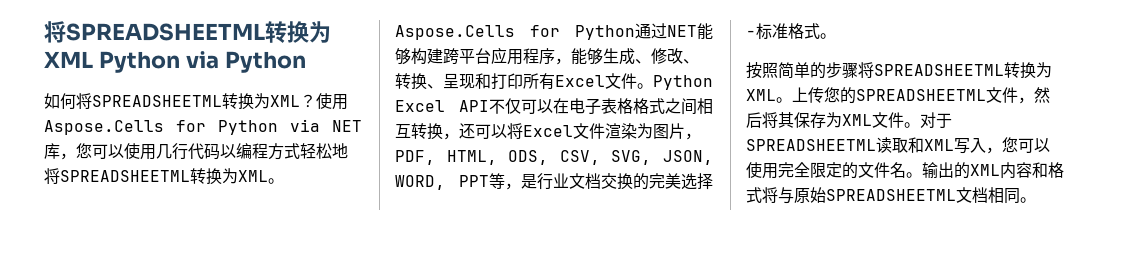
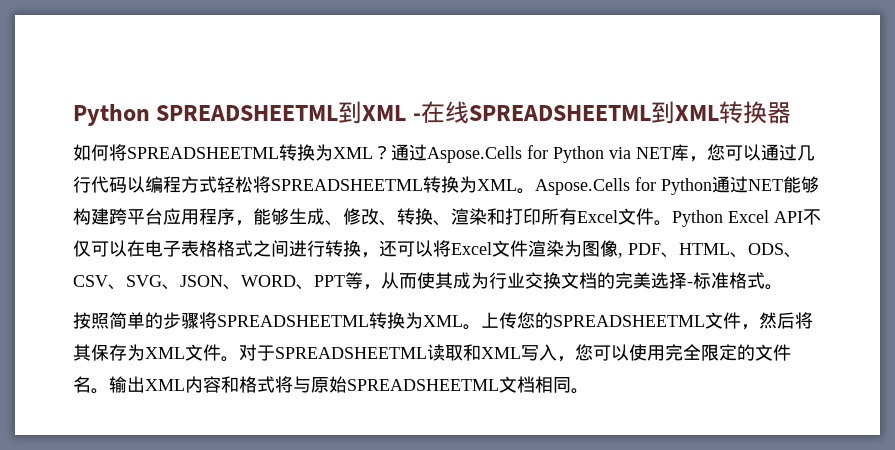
- 将SPREADSHEETML转换为XML Python via Python
+ Python SPREADSHEETML到XML -在线SPREADSHEETML到XML转换器
- 使用Aspose.Cells for Python via NET库，您可以使用几行代码以编程方式轻松地将SPREADSHEETML转换为XML。
+ 通过Aspose.Cells for Python via NET库，您可以通过几行代码以编程方式轻松将SPREADSHEETML转换为XML。
- Aspose.Cells for Python通过NET能够构建跨平台应用程序，能够生成、修改、转换、呈现和打印所有Excel文件。
+ Aspose.Cells for Python通过NET能够构建跨平台应用程序，能够生成、修改、转换、渲染和打印所有Excel文件。
- Python Excel API不仅可以在电子表格格式之间相互转换，还可以将Excel文件渲染为图片，PDF, HTML, ODS, CSV, SVG, JSON, WORD, PPT等，是行业文档交换的完美选择-标准格式。
+ Python Excel API不仅可以在电子表格格式之间进行转换，还可以将Excel文件渲染为图像, PDF、HTML、ODS、CSV、SVG、JSON、WORD、PPT等，从而使其成为行业交换文档的完美选择-标准格式。
- 输出的XML内容和格式将与原始SPREADSHEETML文档相同。
+ 输出XML内容和格式将与原始SPREADSHEETML文档相同。

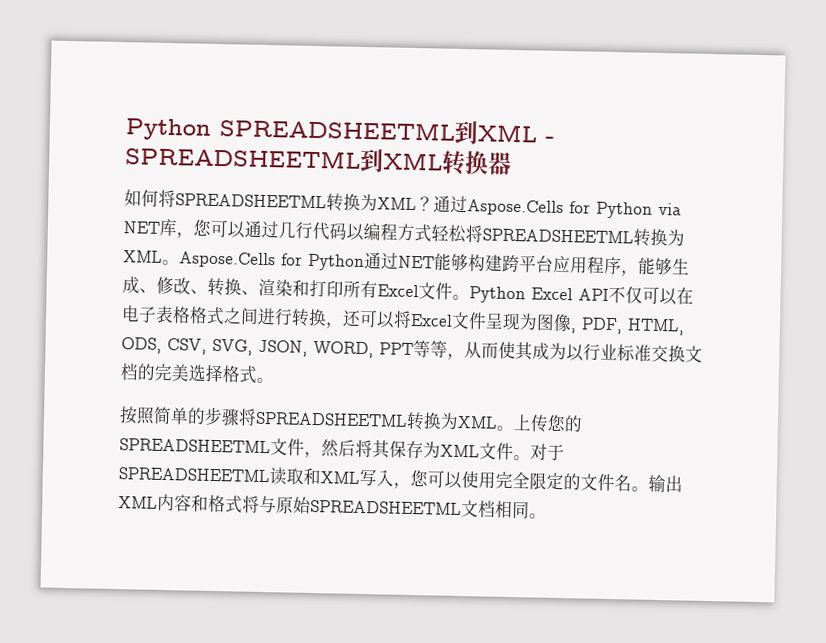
- Python SPREADSHEETML到XML -在线SPREADSHEETML到XML转换器
+ Python SPREADSHEETML到XML - SPREADSHEETML到XML转换器
- Python Excel API不仅可以在电子表格格式之间进行转换，还可以将Excel文件渲染为图像, PDF、HTML、ODS、CSV、SVG、JSON、WORD、PPT等，从而使其成为行业交换文档的完美选择-标准格式。
+ Python Excel API不仅可以在电子表格格式之间进行转换，还可以将Excel文件呈现为图像, PDF, HTML, ODS, CSV, SVG, JSON, WORD, PPT等等，从而使其成为以行业标准交换文档的完美选择格式。

